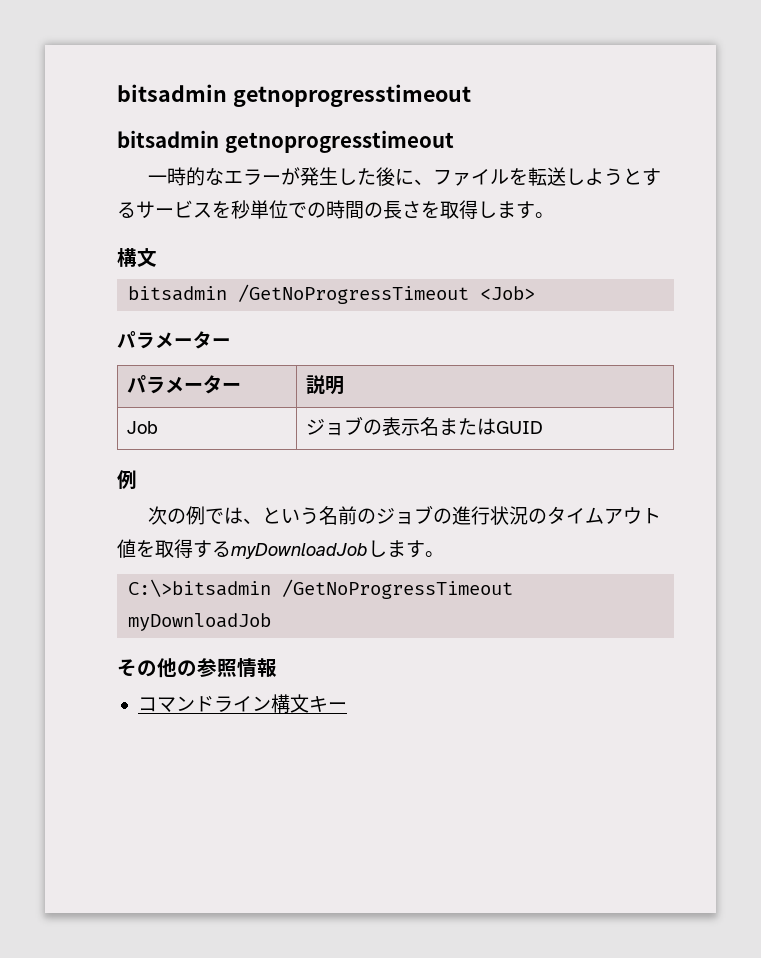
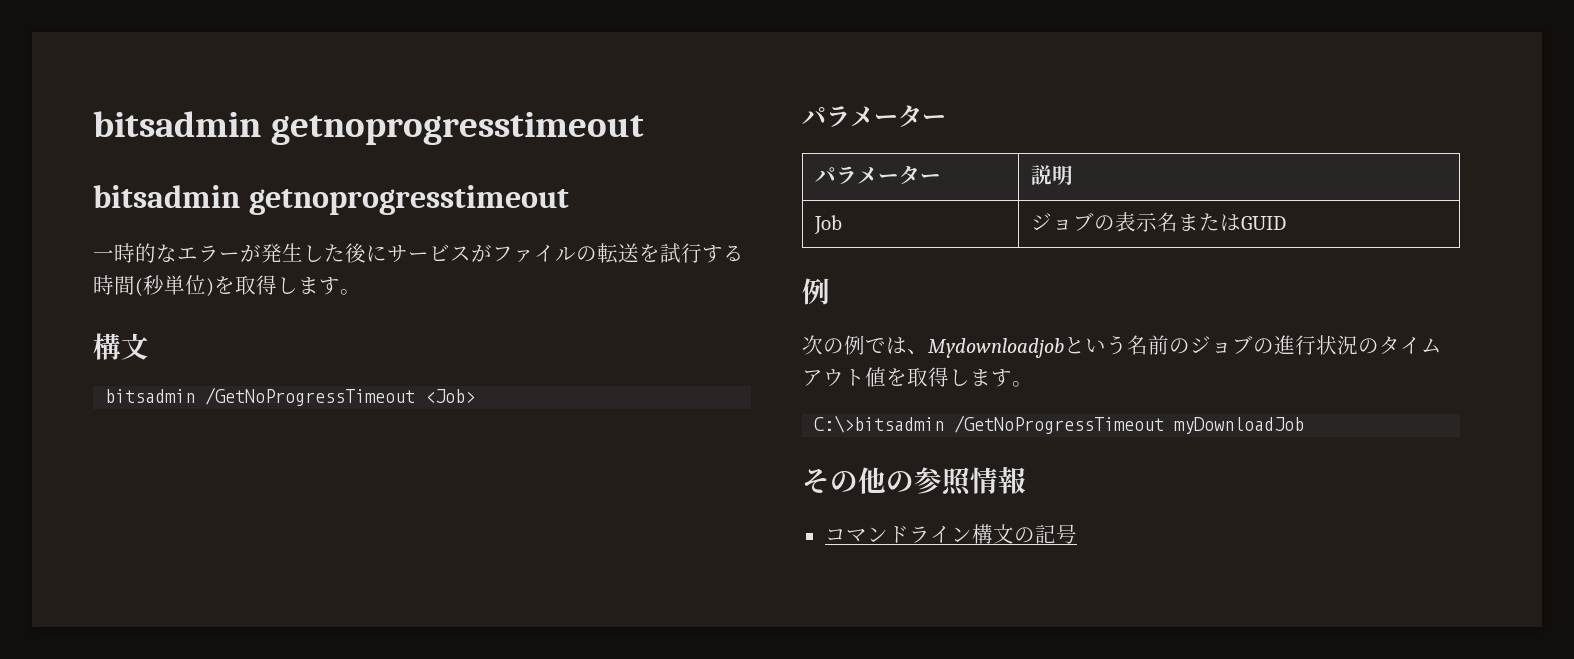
- 一時的なエラーが発生した後に、ファイルを転送しようとするサービスを秒単位での時間の長さを取得します。
+ 一時的なエラーが発生した後にサービスがファイルの転送を試行する時間(秒単位)を取得します。
- 次の例では、という名前のジョブの進行状況のタイムアウト値を取得するmyDownloadJobします。
+ 次の例では、Mydownloadjobという名前のジョブの進行状況のタイムアウト値を取得します。
- コマンドライン構文キー
+ コマンドライン構文の記号

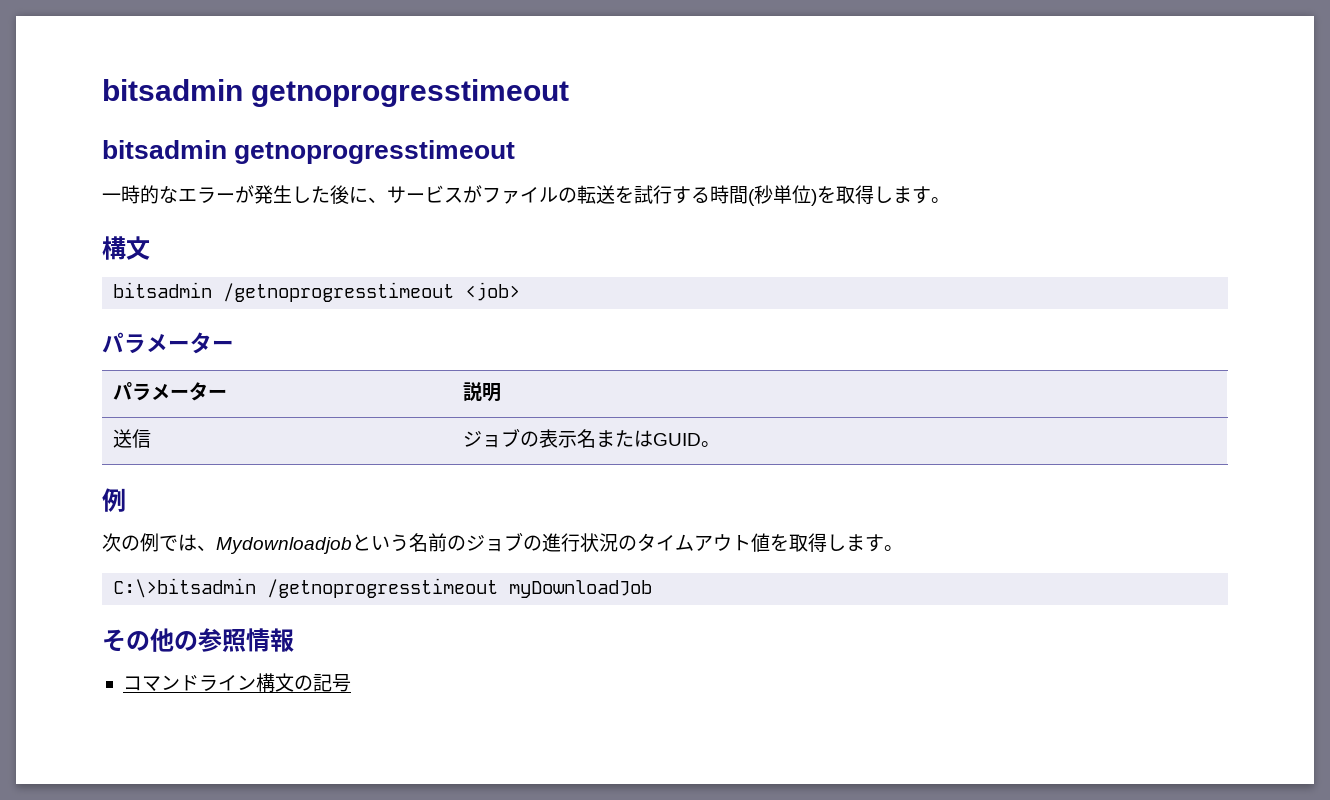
- 一時的なエラーが発生した後にサービスがファイルの転送を試行する時間(秒単位)を取得します。
+ 一時的なエラーが発生した後に、サービスがファイルの転送を試行する時間(秒単位)を取得します。
- bitsadmin /GetNoProgressTimeout <Job>
+ bitsadmin /getnoprogresstimeout <job>
- Job | ジョブの表示名またはGUID
+ 送信 | ジョブの表示名またはGUID。
- C:\>bitsadmin /GetNoProgressTimeout myDownloadJob
+ C:\>bitsadmin /getnoprogresstimeout myDownloadJob

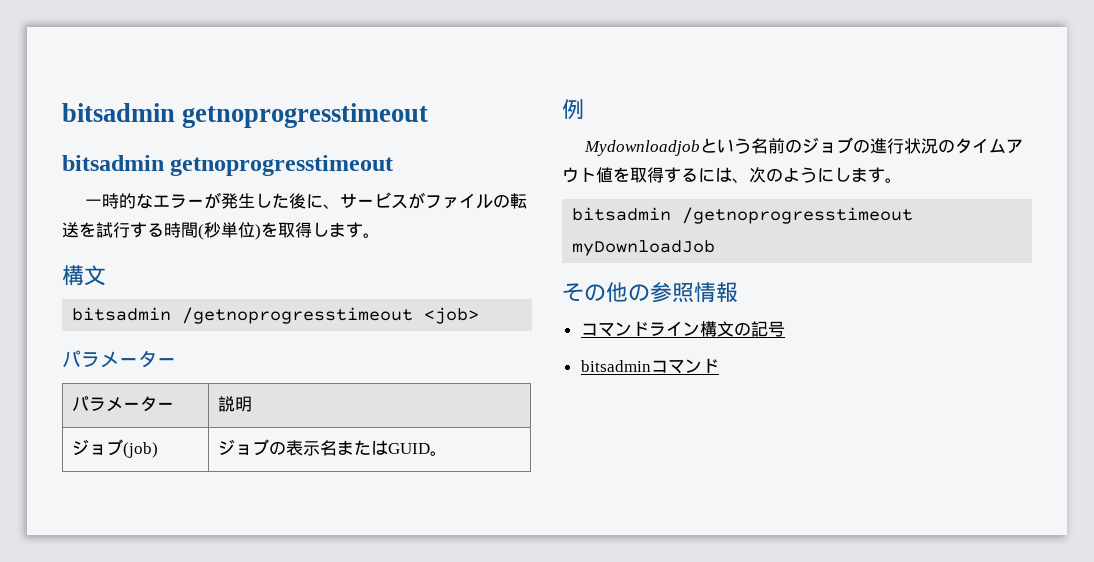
- 送信 | ジョブの表示名またはGUID。
+ ジョブ(job) | ジョブの表示名またはGUID。
- 次の例では、Mydownloadjobという名前のジョブの進行状況のタイムアウト値を取得します。
- C:\>bitsadmin /getnoprogresstimeout myDownloadJob
+ Mydownloadjobという名前のジョブの進行状況のタイムアウト値を取得するには、次のようにします。
+ bitsadmin /getnoprogresstimeout myDownloadJob
+ bitsadminコマンド

